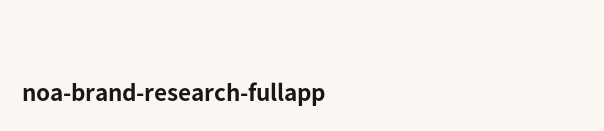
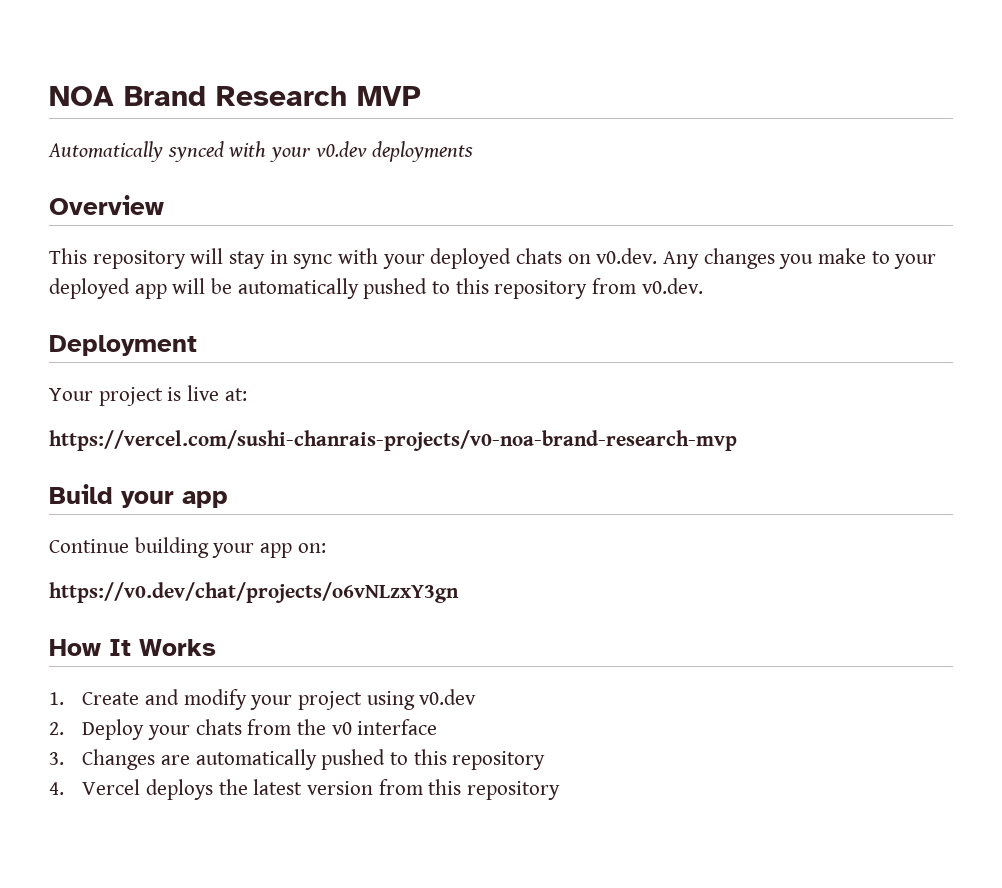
- noa-brand-research-fullapp
+ NOA Brand Research MVP
+ Automatically synced with your v0.dev deployments
+ Overview
+ This repository will stay in sync with your deployed chats on v0.dev. Any changes you make to your deployed app will be automatically pushed to this repository from v0.dev.
+ Deployment
+ Your project is live at:
+ https://vercel.com/sushi-chanrais-projects/v0-noa-brand-research-mvp
+ Build your app
+ Continue building your app on:
+ https://v0.dev/chat/projects/o6vNLzxY3gn
+ How It Works
+ 1. Create and modify your project using v0.dev
+ 2. Deploy your chats from the v0 interface
+ 3. Changes are automatically pushed to this repository
+ 4. Vercel deploys the latest version from this repository

